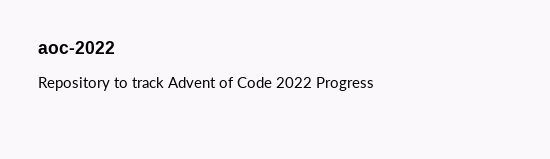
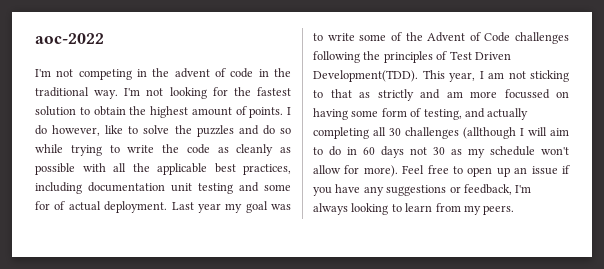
- Repository to track Advent of Code 2022 Progress
+ I'm not competing in the advent of code in the traditional way. I'm not looking for the fastest solution to obtain the highest amount of points. I do however, like to solve the puzzles and do so while trying to write the code as cleanly as possible with all the applicable best practices, including documentation unit testing and some for of actual deployment. Last year my goal was to write some of the Advent of Code challenges following the principles of Test Driven Development(TDD). This year, I am not sticking to that as strictly and am more focussed on having some form of testing, and actually completing all 30 challenges (allthough I will aim to do in 60 days not 30 as my schedule won't allow for more). Feel free to open up an issue if you have any suggestions or feedback, I'm always looking to learn from my peers.

